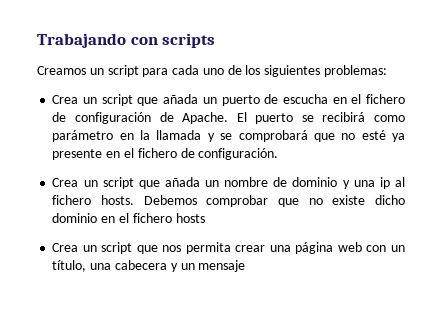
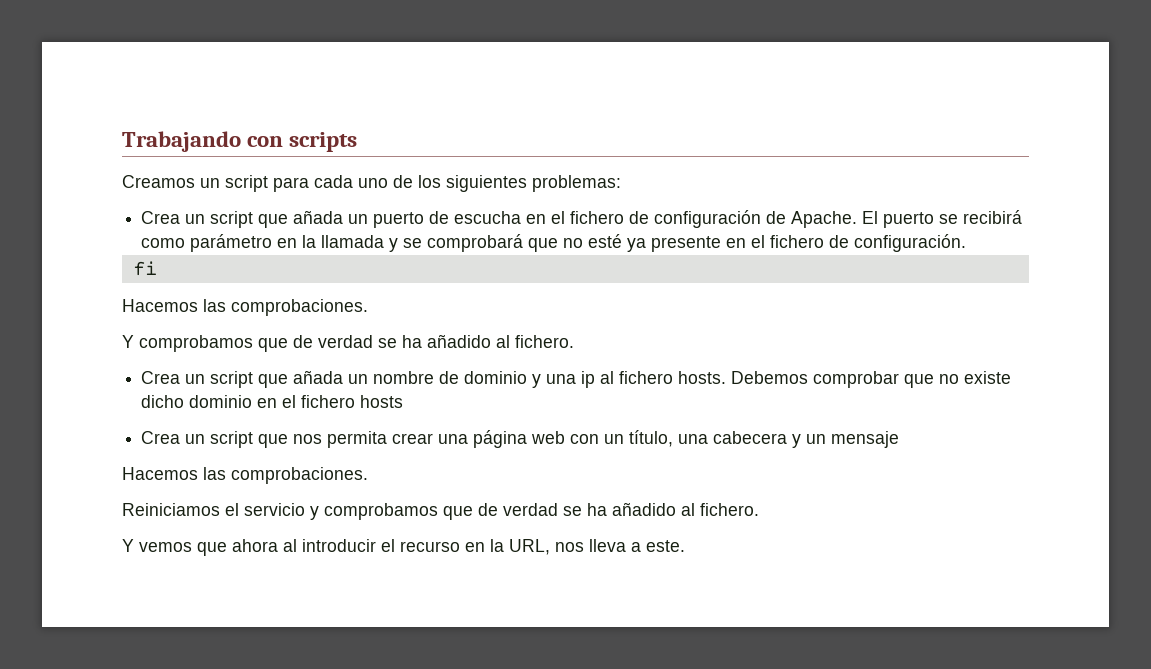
+ fi
+ Hacemos las comprobaciones.
+ Y comprobamos que de verdad se ha añadido al fichero.
  Crea un script que nos permita crear una página web con un título, una cabecera y un mensaje
+ Hacemos las comprobaciones.
+ Reiniciamos el servicio y comprobamos que de verdad se ha añadido al fichero.
+ Y vemos que ahora al introducir el recurso en la URL, nos lleva a este.

